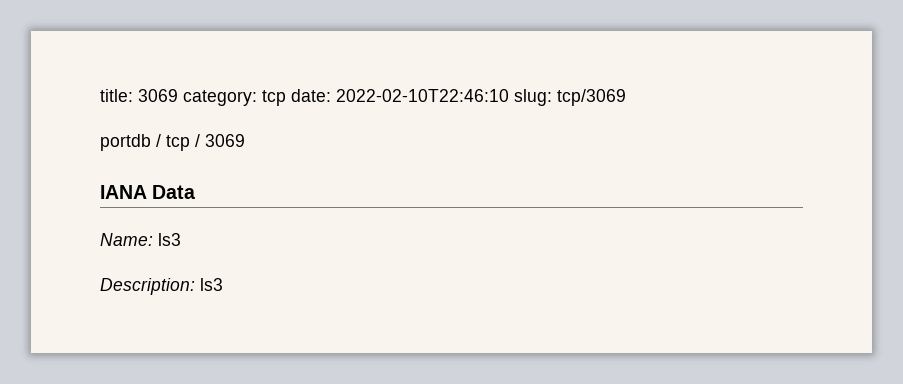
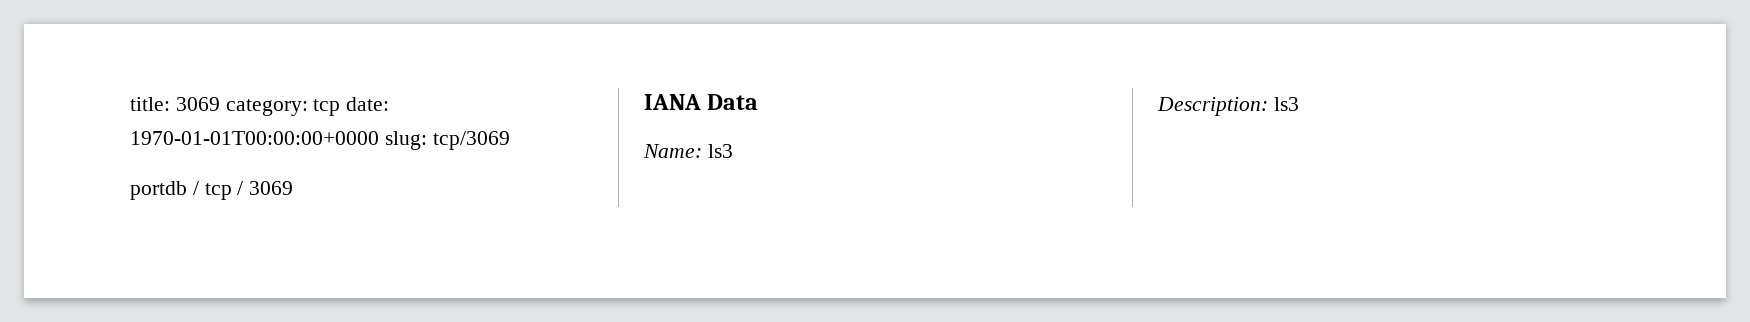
- title: 3069 category: tcp date: 2022-02-10T22:46:10 slug: tcp/3069
+ title: 3069 category: tcp date: 1970-01-01T00:00:00+0000 slug: tcp/3069

